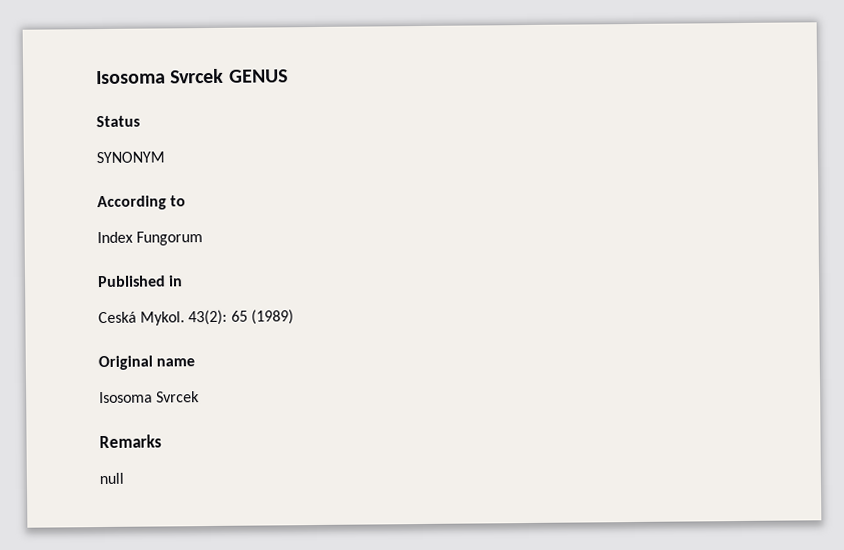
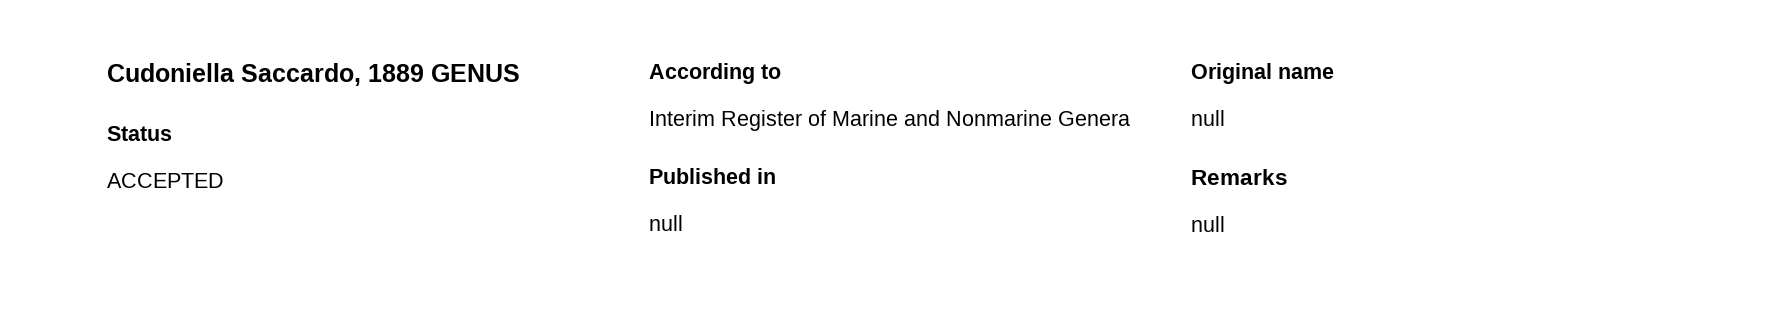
- Isosoma Svrcek GENUS
+ Cudoniella Saccardo, 1889 GENUS
- SYNONYM
+ ACCEPTED
- Index Fungorum
+ Interim Register of Marine and Nonmarine Genera
  Published in
- Ceská Mykol. 43(2): 65 (1989)
+ null
  Original name
- Isosoma Svrcek
+ null

